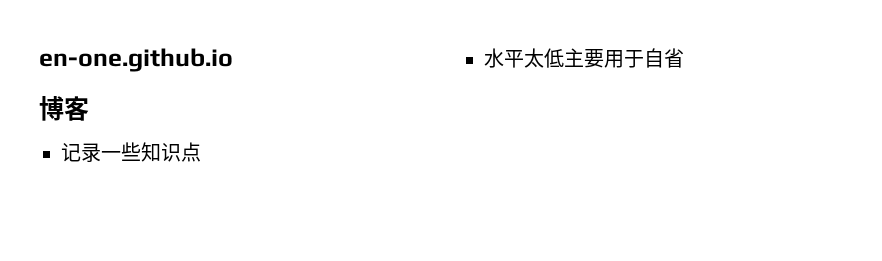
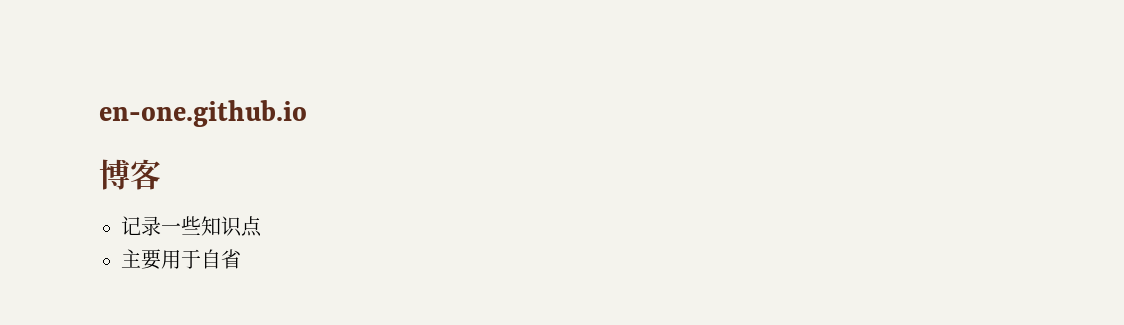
- 水平太低主要用于自省
+ 主要用于自省

